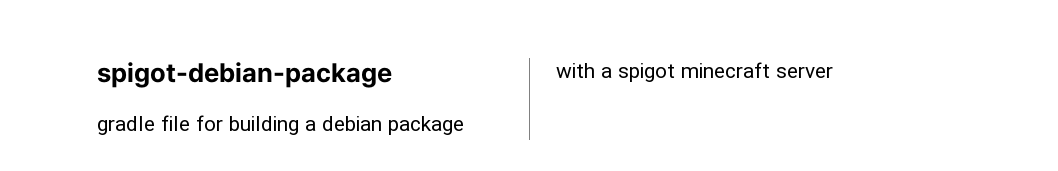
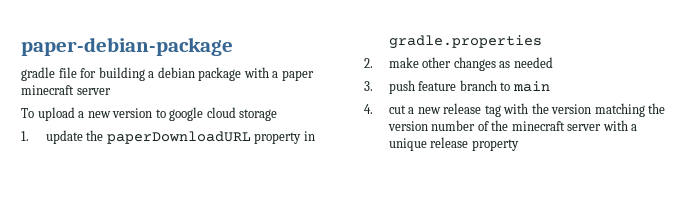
- spigot-debian-package
+ paper-debian-package
- gradle file for building a debian package with a spigot minecraft server
+ gradle file for building a debian package with a paper minecraft server
+ To upload a new version to google cloud storage
+ 1. update the paperDownloadURL property in gradle.properties
+ 2. make other changes as needed
+ 3. push feature branch to main
+ 4. cut a new release tag with the version matching the version number of the minecraft server with a unique release property

